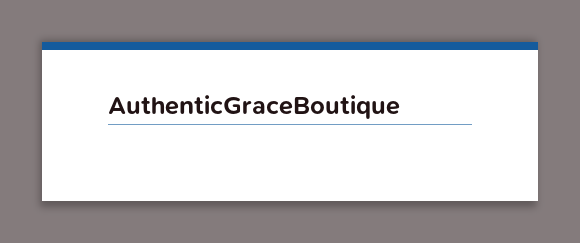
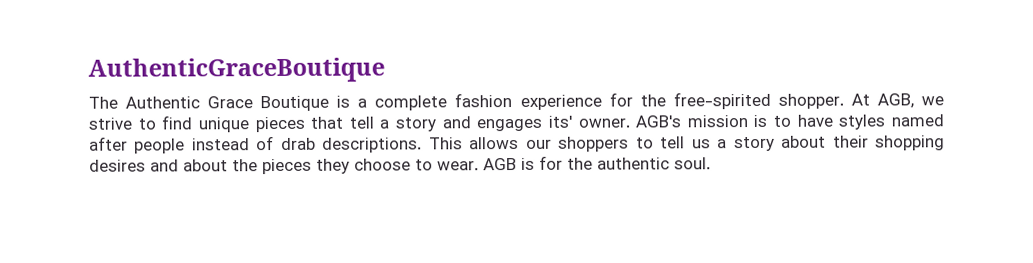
+ The Authentic Grace Boutique is a complete fashion experience for the free-spirited shopper. At AGB, we strive to find unique pieces that tell a story and engages its' owner. AGB's mission is to have styles named after people instead of drab descriptions. This allows our shoppers to tell us a story about their shopping desires and about the pieces they choose to wear. AGB is for the authentic soul.

